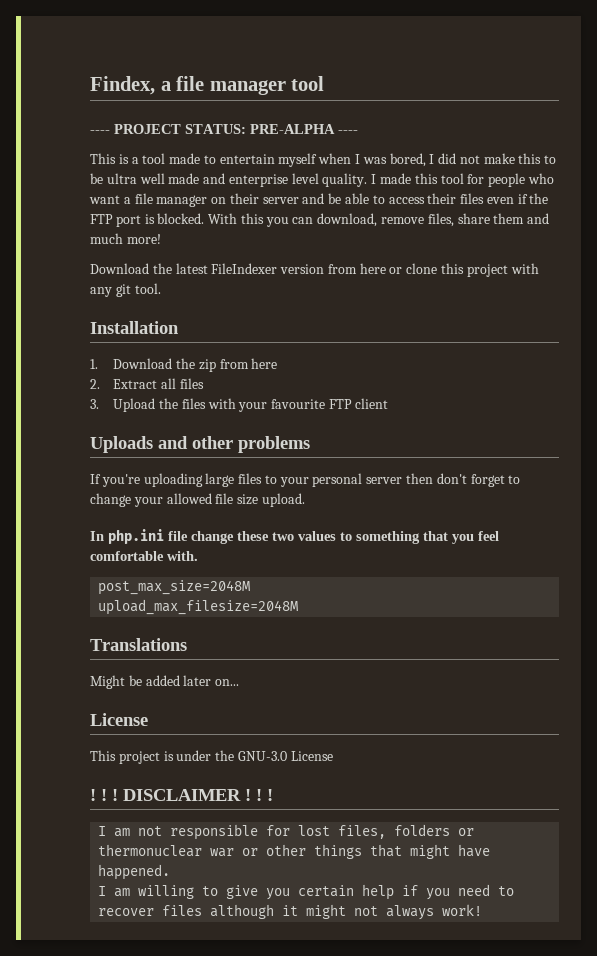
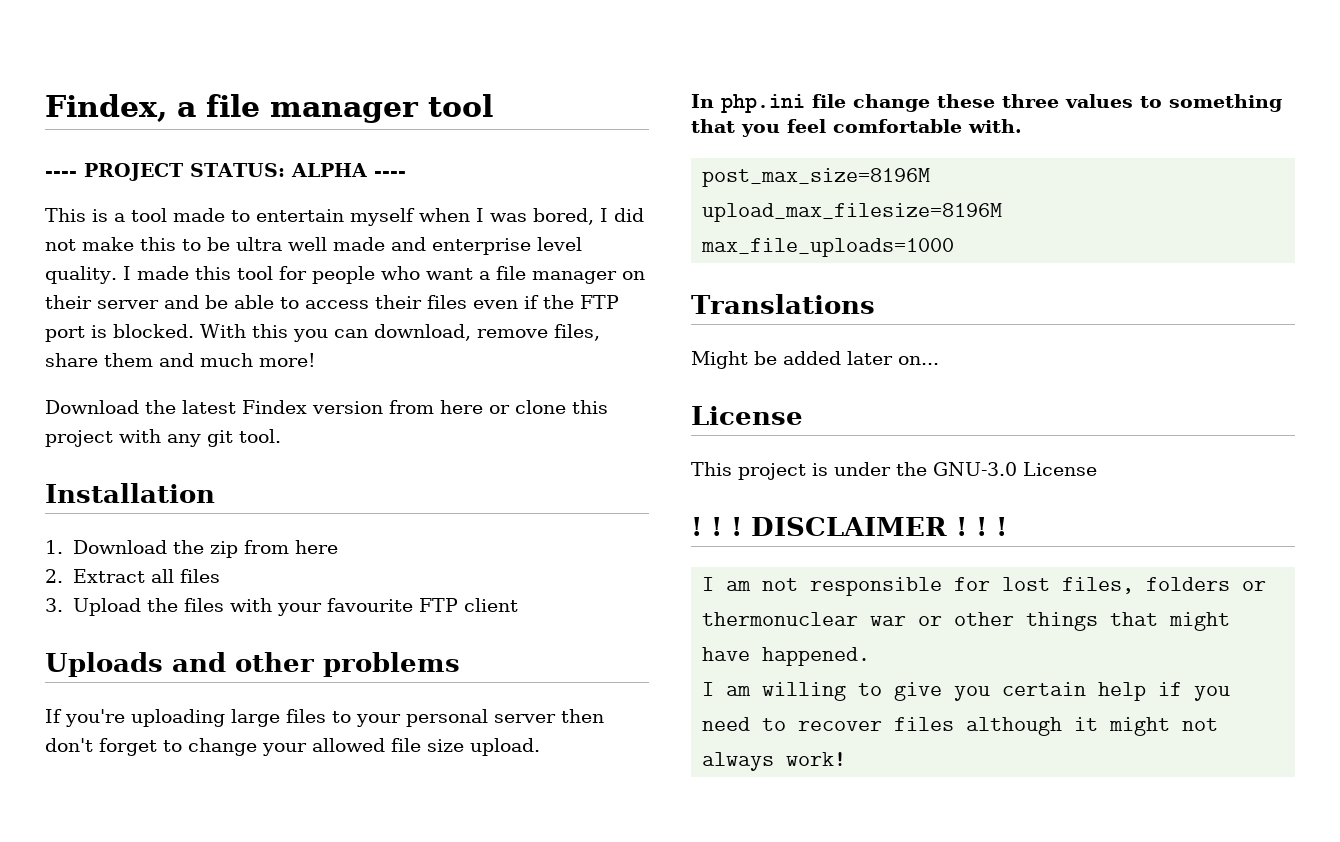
- ---- PROJECT STATUS: PRE-ALPHA ----
+ ---- PROJECT STATUS: ALPHA ----
- Download the latest FileIndexer version from here or clone this project with any git tool.
+ Download the latest Findex version from here or clone this project with any git tool.
- In php.ini file change these two values to something that you feel comfortable with.
+ In php.ini file change these three values to something that you feel comfortable with.
- post_max_size=2048M
- upload_max_filesize=2048M
+ post_max_size=8196M
+ upload_max_filesize=8196M
+ max_file_uploads=1000

